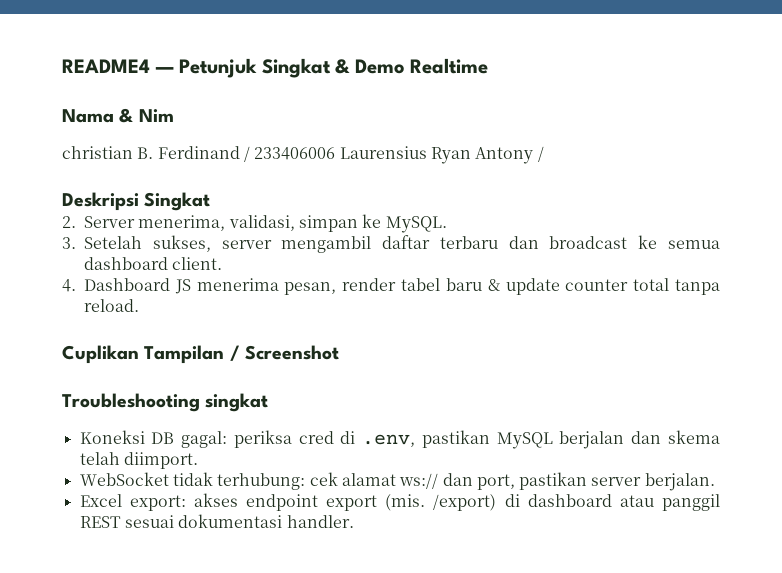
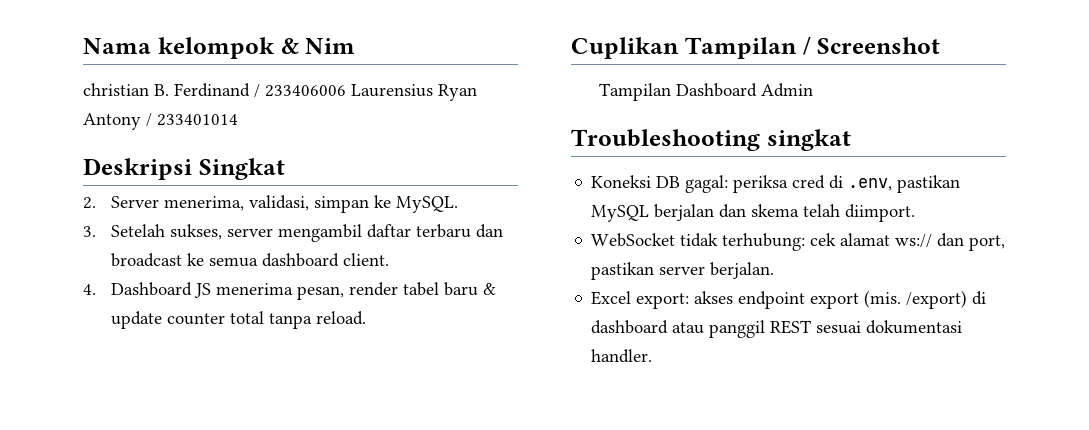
- README4 — Petunjuk Singkat & Demo Realtime
- Nama & Nim
+ Nama kelompok & Nim
- christian B. Ferdinand / 233406006 Laurensius Ryan Antony /
+ christian B. Ferdinand / 233406006 Laurensius Ryan Antony / 233401014
+ Tampilan Dashboard Admin

